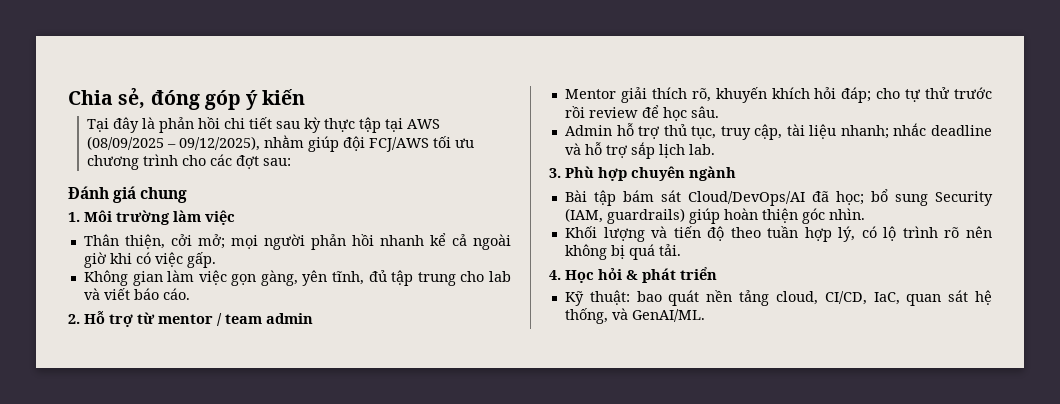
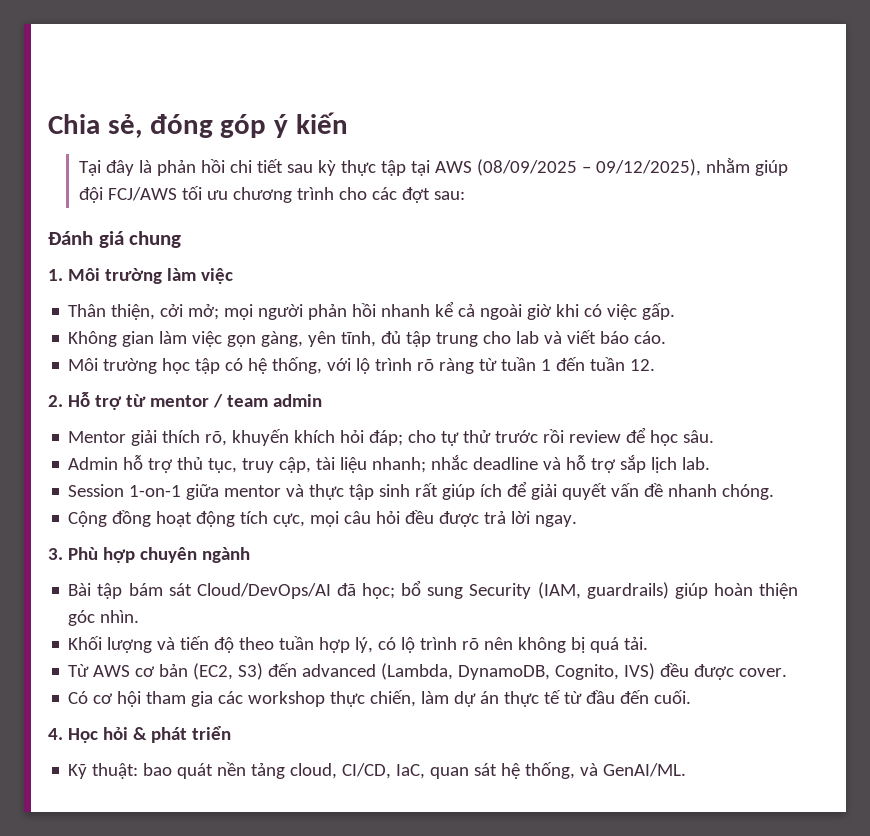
+ Môi trường học tập có hệ thống, với lộ trình rõ ràng từ tuần 1 đến tuần 12.
+ Session 1-on-1 giữa mentor và thực tập sinh rất giúp ích để giải quyết vấn đề nhanh chóng.
+ Cộng đồng hoạt động tích cực, mọi câu hỏi đều được trả lời ngay.
+ Từ AWS cơ bản (EC2, S3) đến advanced (Lambda, DynamoDB, Cognito, IVS) đều được cover.
+ Có cơ hội tham gia các workshop thực chiến, làm dự án thực tế từ đầu đến cuối.

